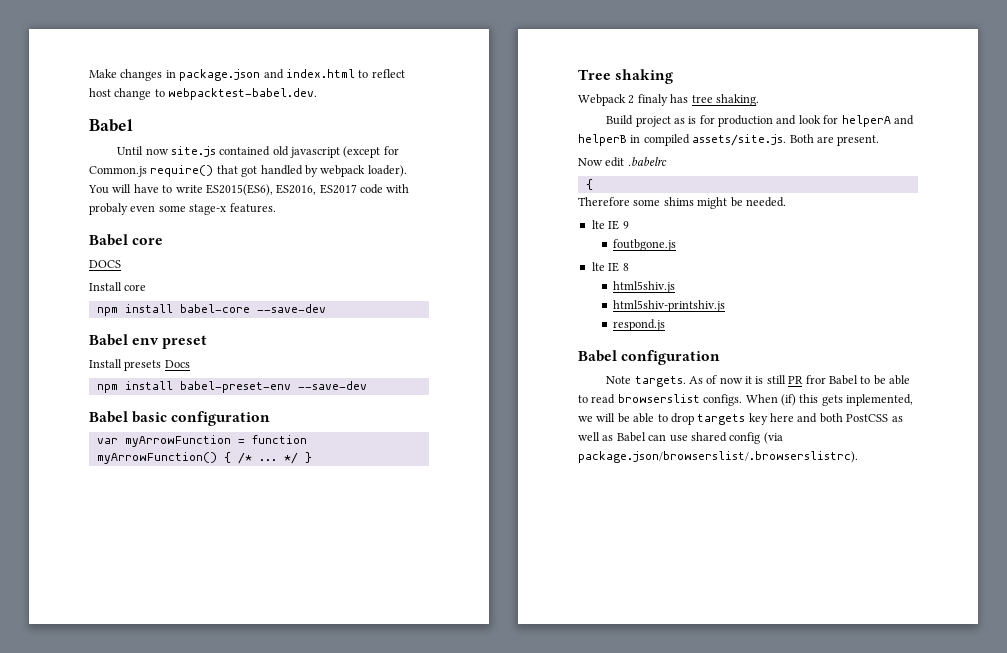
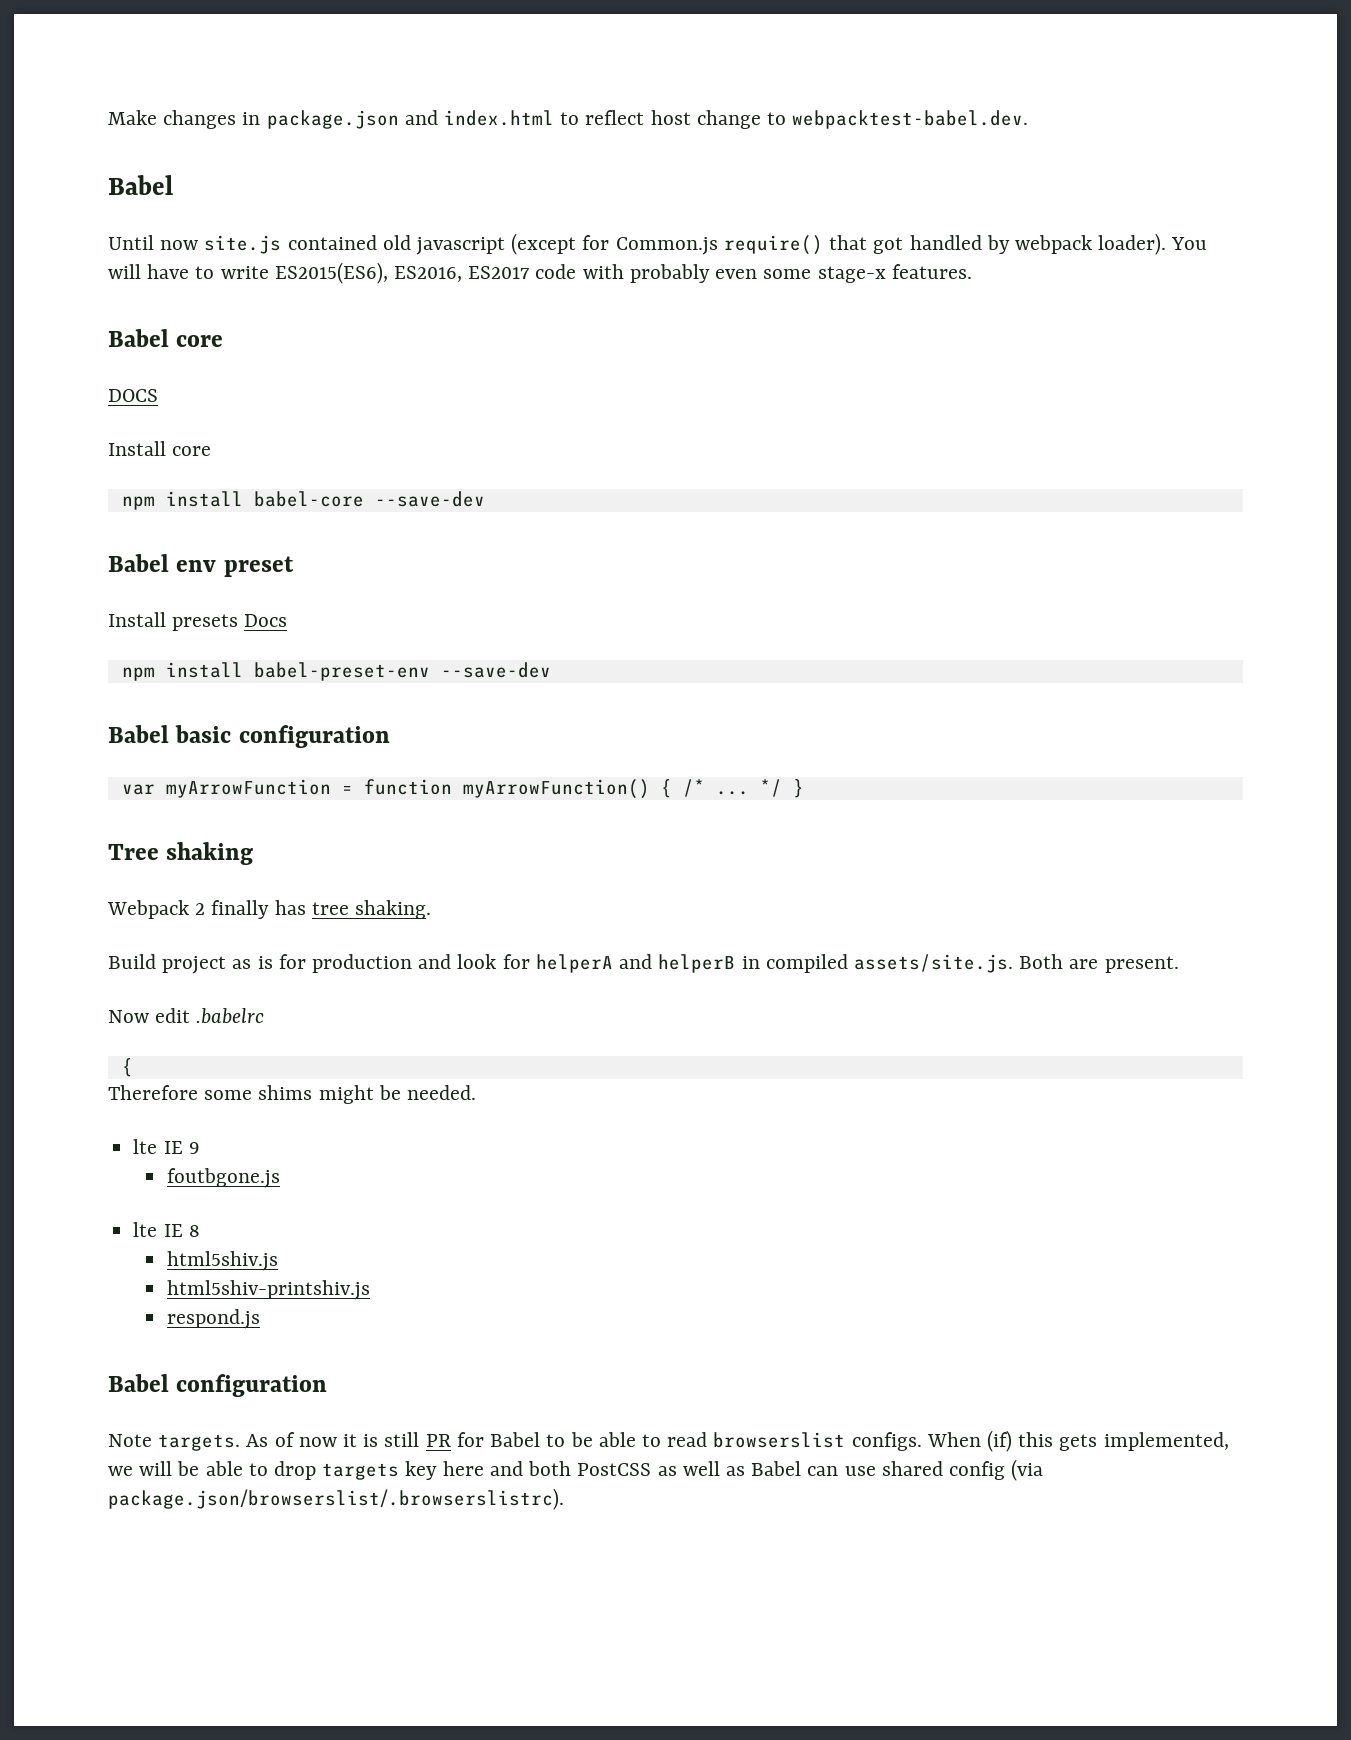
- You will have to write ES2015(ES6), ES2016, ES2017 code with probaly even some stage-x features.
+ You will have to write ES2015(ES6), ES2016, ES2017 code with probably even some stage-x features.
- Webpack 2 finaly has tree shaking.
+ Webpack 2 finally has tree shaking.
- As of now it is still PR fror Babel to be able to read browserslist configs.
+ As of now it is still PR for Babel to be able to read browserslist configs.
- When (if) this gets inplemented, we will be able to drop targets key here and both PostCSS as well as Babel can use shared config (via package.json/browserslist/.browserslistrc).
+ When (if) this gets implemented, we will be able to drop targets key here and both PostCSS as well as Babel can use shared config (via package.json/browserslist/.browserslistrc).

